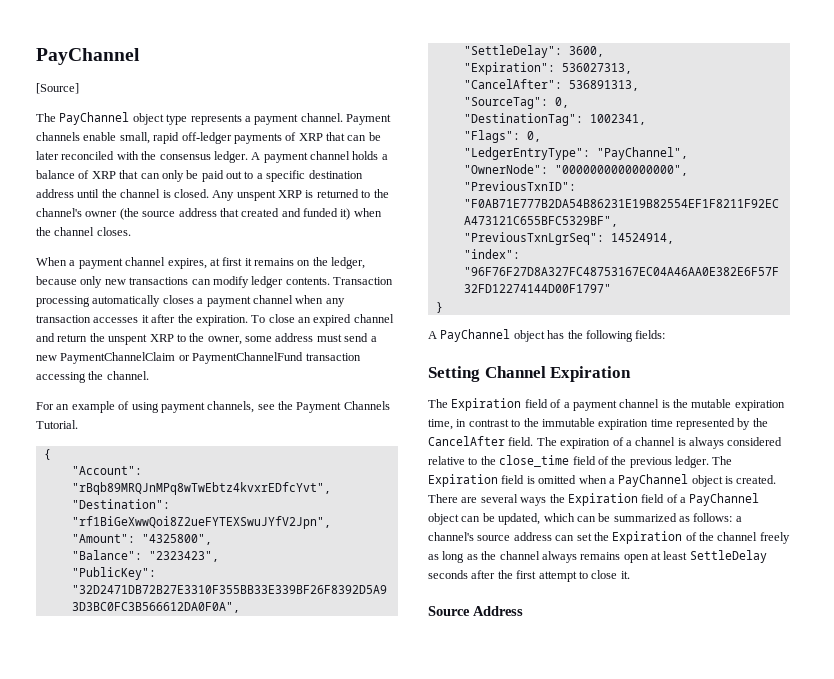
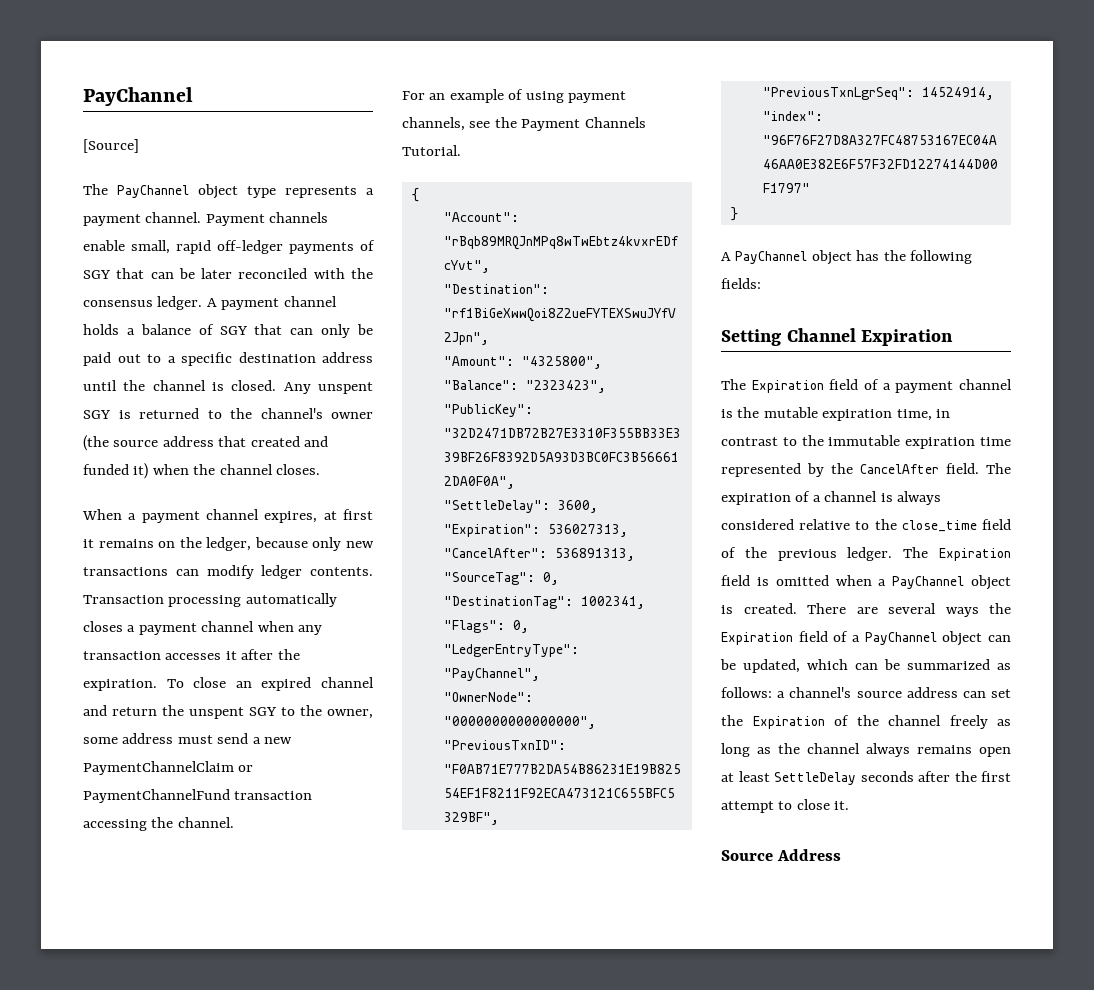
- Payment channels enable small, rapid off-ledger payments of XRP that can be later reconciled with the consensus ledger.
+ Payment channels enable small, rapid off-ledger payments of SGY that can be later reconciled with the consensus ledger.
- A payment channel holds a balance of XRP that can only be paid out to a specific destination address until the channel is closed.
+ A payment channel holds a balance of SGY that can only be paid out to a specific destination address until the channel is closed.
- Any unspent XRP is returned to the channel's owner (the source address that created and funded it) when the channel closes.
+ Any unspent SGY is returned to the channel's owner (the source address that created and funded it) when the channel closes.
- To close an expired channel and return the unspent XRP to the owner, some address must send a new PaymentChannelClaim or PaymentChannelFund transaction accessing the channel.
+ To close an expired channel and return the unspent SGY to the owner, some address must send a new PaymentChannelClaim or PaymentChannelFund transaction accessing the channel.

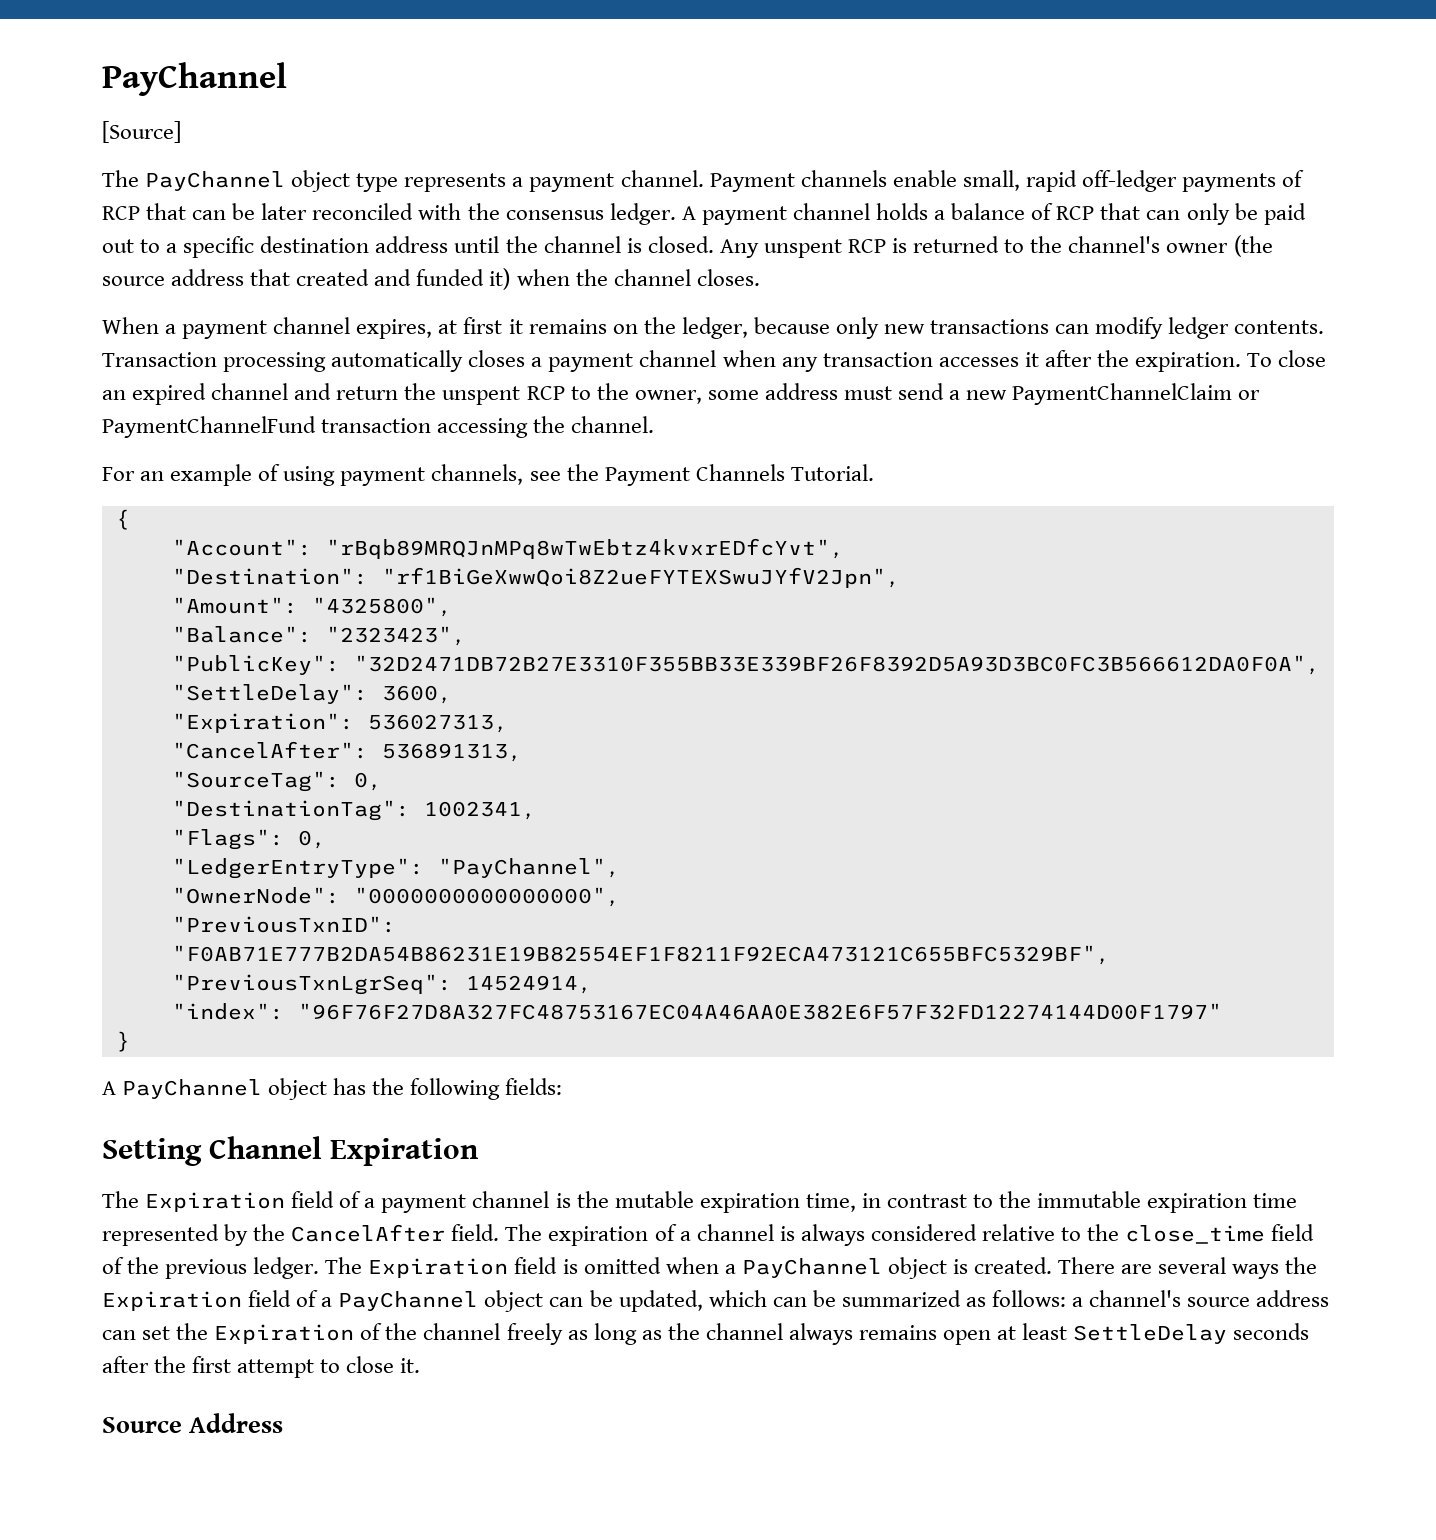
- Payment channels enable small, rapid off-ledger payments of SGY that can be later reconciled with the consensus ledger.
+ Payment channels enable small, rapid off-ledger payments of RCP that can be later reconciled with the consensus ledger.
- A payment channel holds a balance of SGY that can only be paid out to a specific destination address until the channel is closed.
+ A payment channel holds a balance of RCP that can only be paid out to a specific destination address until the channel is closed.
- Any unspent SGY is returned to the channel's owner (the source address that created and funded it) when the channel closes.
+ Any unspent RCP is returned to the channel's owner (the source address that created and funded it) when the channel closes.
- To close an expired channel and return the unspent SGY to the owner, some address must send a new PaymentChannelClaim or PaymentChannelFund transaction accessing the channel.
+ To close an expired channel and return the unspent RCP to the owner, some address must send a new PaymentChannelClaim or PaymentChannelFund transaction accessing the channel.

